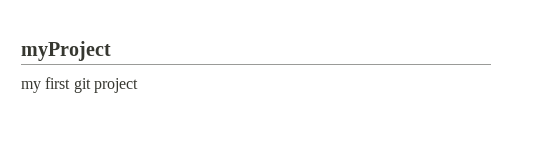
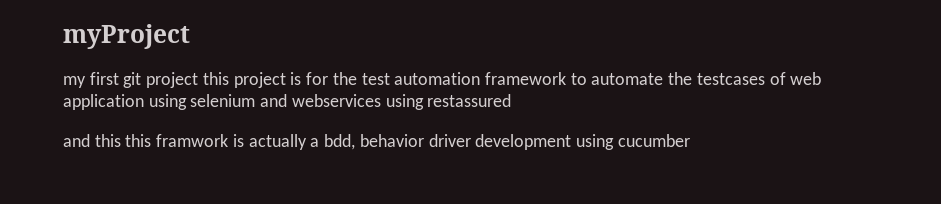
- my first git project
+ my first git project this project is for the test automation framework to automate the testcases of web application using selenium and webservices using restassured
+ and this this framwork is actually a bdd, behavior driver development using cucumber

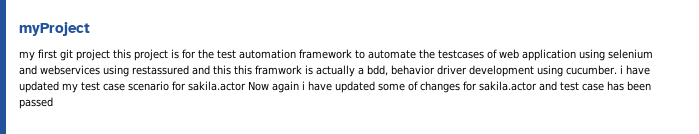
- my first git project this project is for the test automation framework to automate the testcases of web application using selenium and webservices using restassured
- and this this framwork is actually a bdd, behavior driver development using cucumber
+ my first git project this project is for the test automation framework to automate the testcases of web application using selenium and webservices using restassured and this this framwork is actually a bdd, behavior driver development using cucumber. i have updated my test case scenario for sakila.actor Now again i have updated some of changes for sakila.actor and test case has been passed

